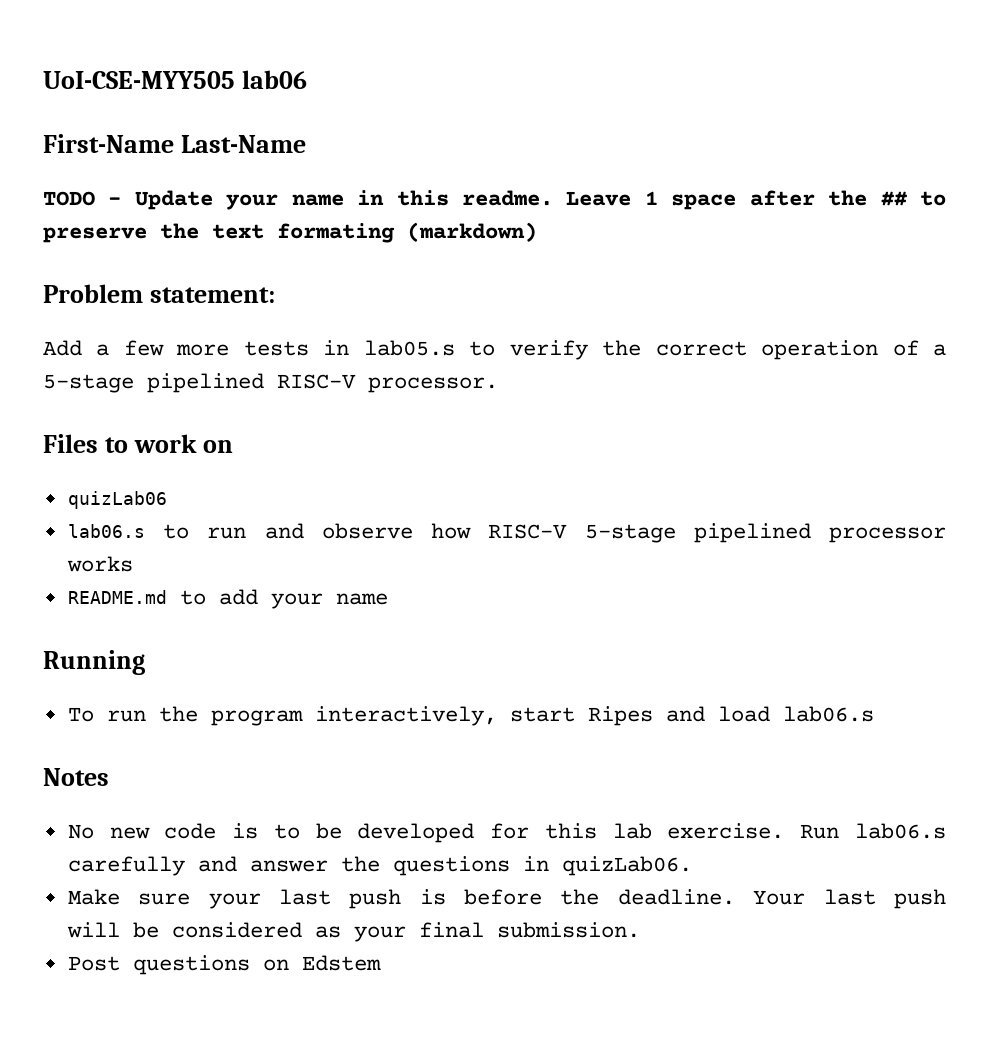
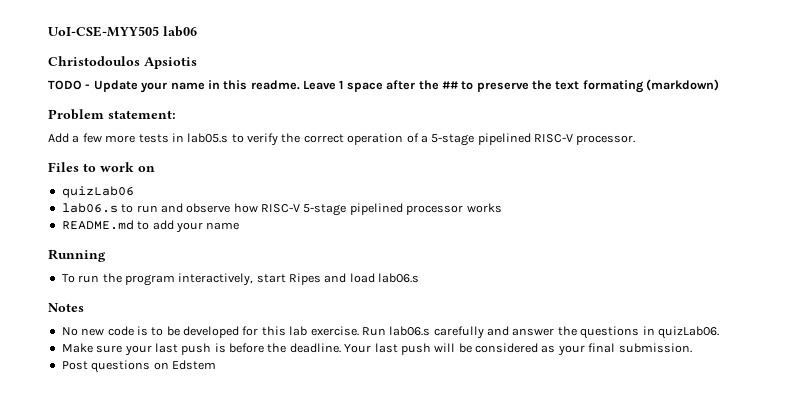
- First-Name Last-Name
+ Christodoulos Apsiotis

